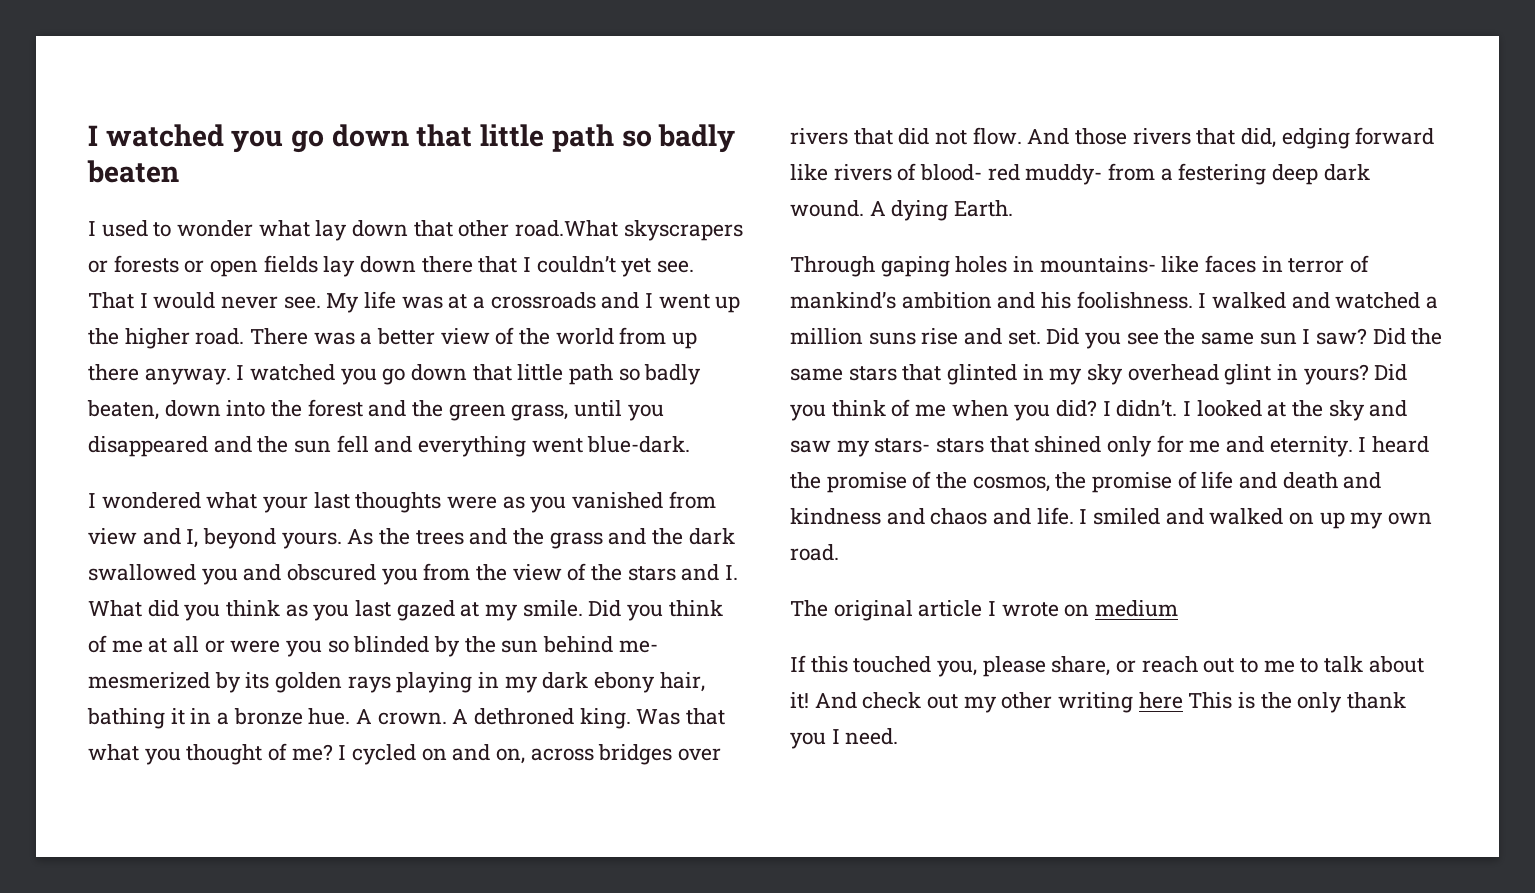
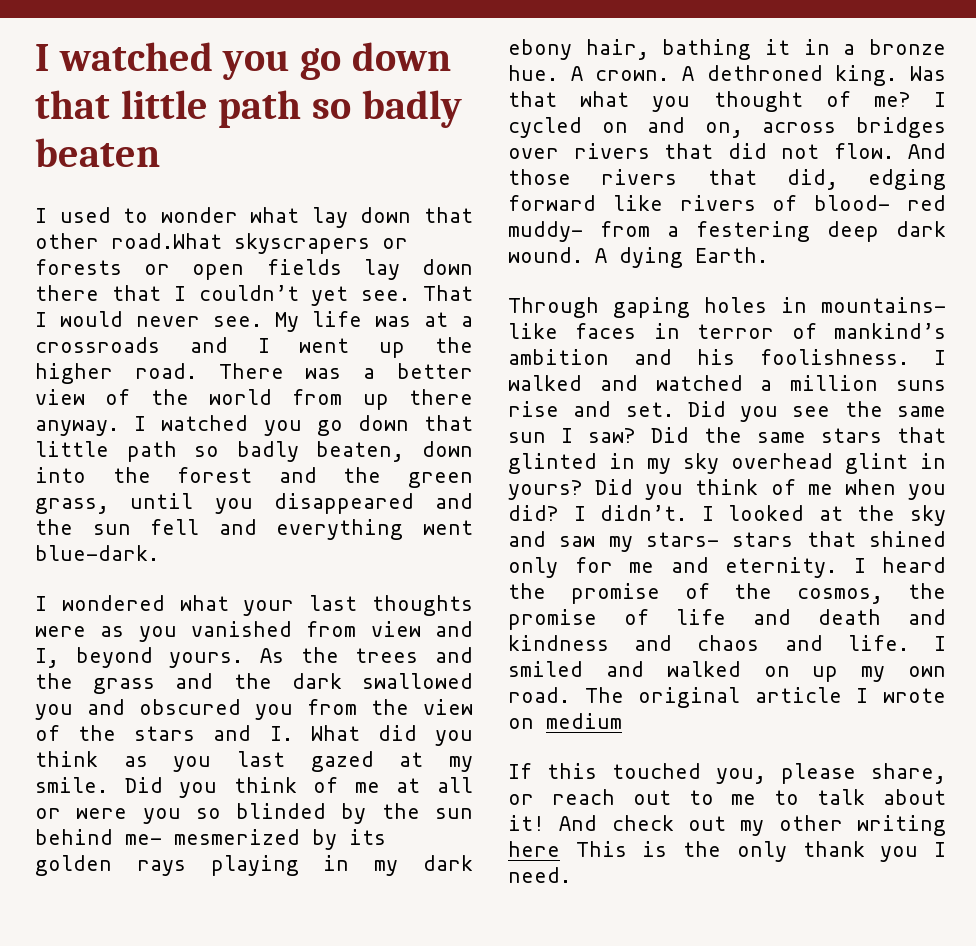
- I smiled and walked on up my own road.
- The original article I wrote on medium
+ I smiled and walked on up my own road. The original article I wrote on medium

